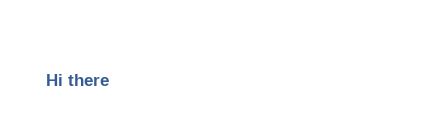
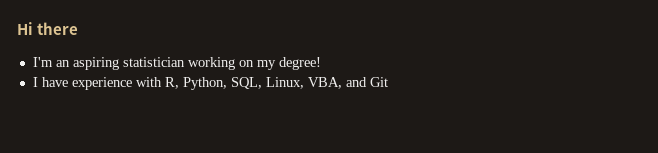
+ I'm an aspiring statistician working on my degree!
+ I have experience with R, Python, SQL, Linux, VBA, and Git

